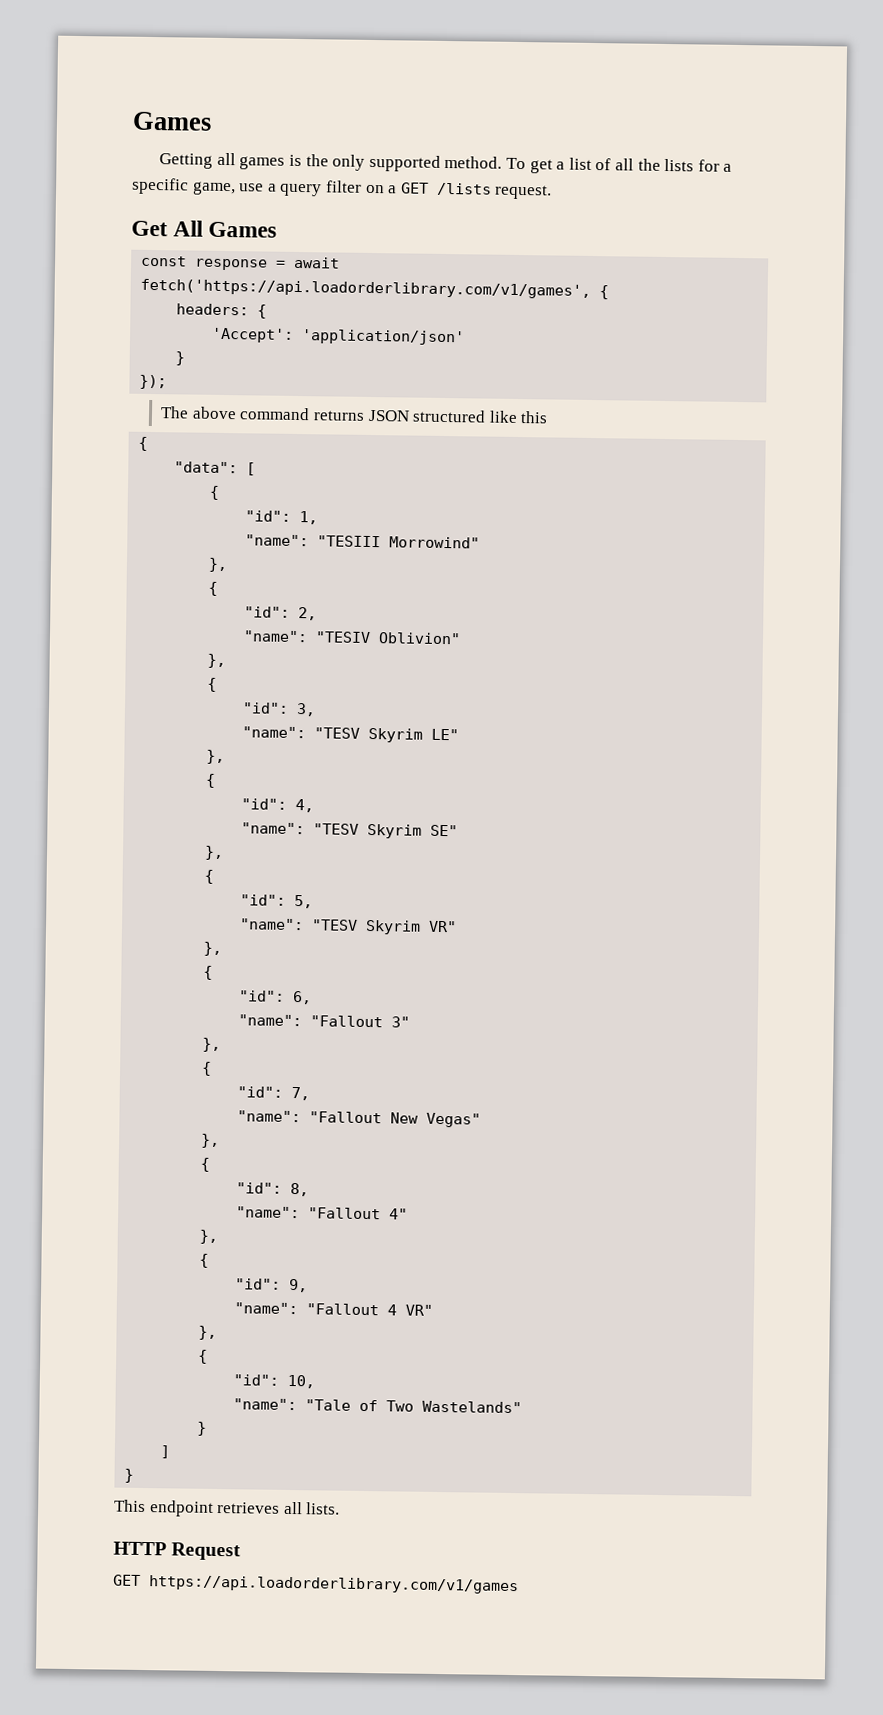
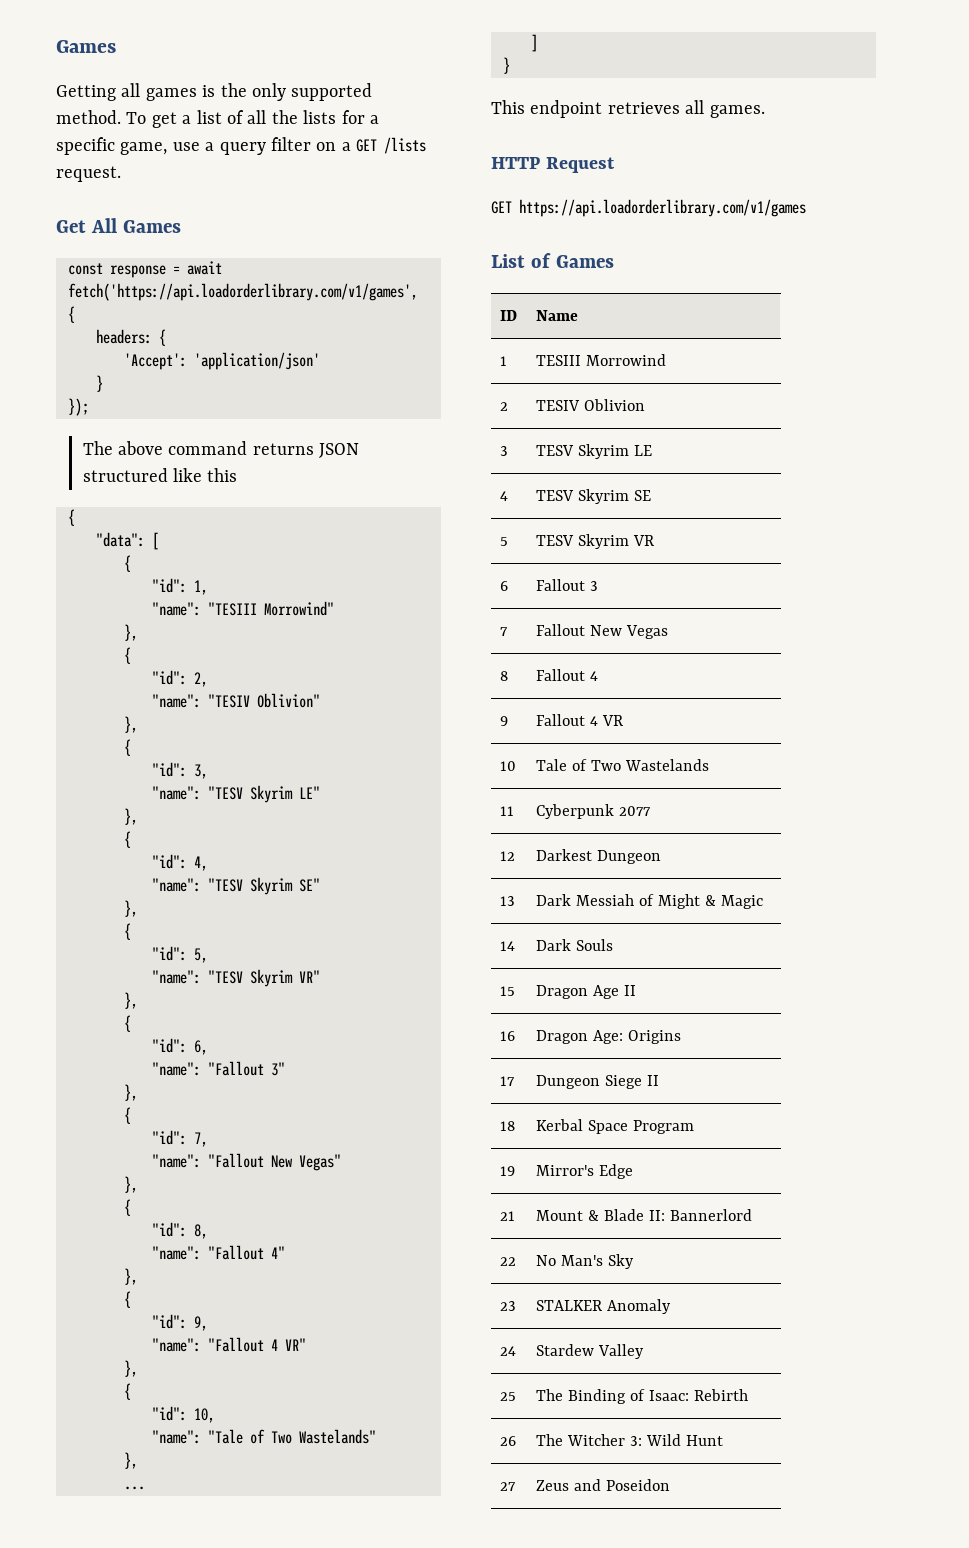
  "name": "Tale of Two Wastelands"
- }
+ },
+ ...
- This endpoint retrieves all lists.
+ This endpoint retrieves all games.
+ List of Games
+ ID | Name
+ 1 | TESIII Morrowind
+ 2 | TESIV Oblivion
+ 3 | TESV Skyrim LE
+ 4 | TESV Skyrim SE
+ 5 | TESV Skyrim VR
+ 6 | Fallout 3
+ 7 | Fallout New Vegas
+ 8 | Fallout 4
+ 9 | Fallout 4 VR
+ 10 | Tale of Two Wastelands
+ 11 | Cyberpunk 2077
+ 12 | Darkest Dungeon
+ 13 | Dark Messiah of Might & Magic
+ 14 | Dark Souls
+ 15 | Dragon Age II
+ 16 | Dragon Age: Origins
+ 17 | Dungeon Siege II
+ 18 | Kerbal Space Program
+ 19 | Mirror's Edge
+ 21 | Mount & Blade II: Bannerlord
+ 22 | No Man's Sky
+ 23 | STALKER Anomaly
+ 24 | Stardew Valley
+ 25 | The Binding of Isaac: Rebirth
+ 26 | The Witcher 3: Wild Hunt
+ 27 | Zeus and Poseidon

